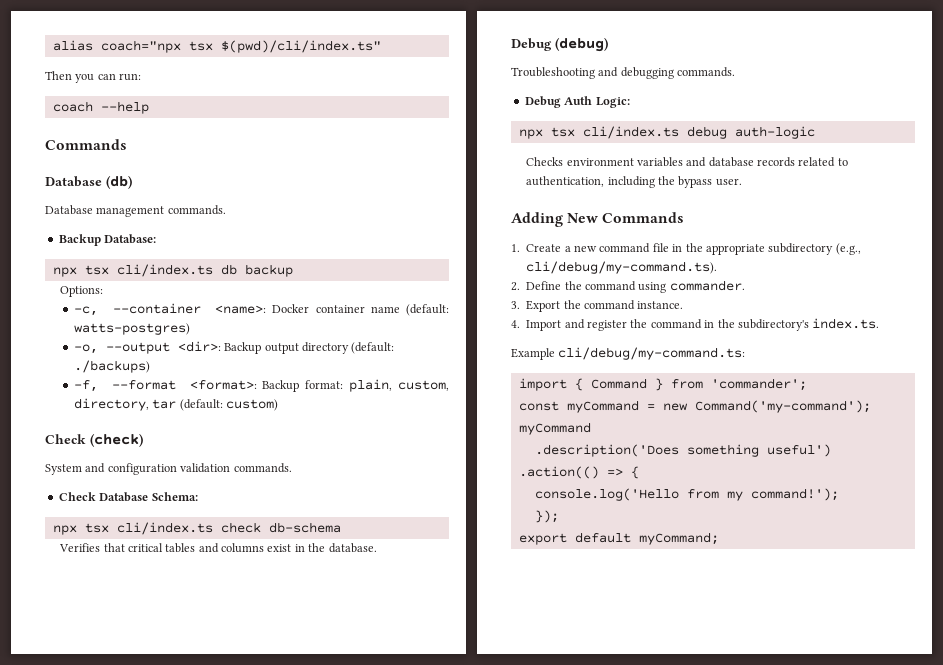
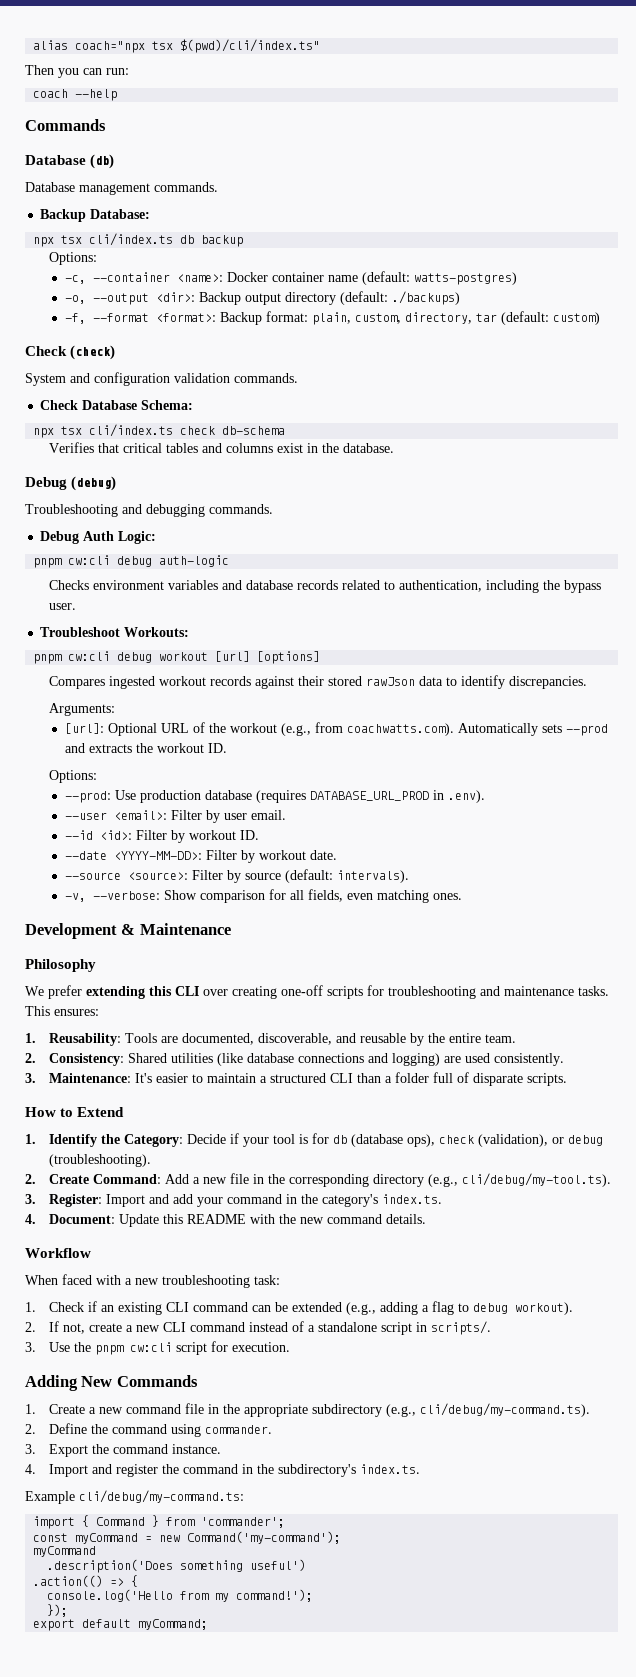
- npx tsx cli/index.ts debug auth-logic
+ pnpm cw:cli debug auth-logic
+ Troubleshoot Workouts:
+ pnpm cw:cli debug workout [url] [options]
+ Compares ingested workout records against their stored rawJson data to identify discrepancies.
+ Arguments:
+ [url]: Optional URL of the workout (e.g., from coachwatts.com). Automatically sets --prod and extracts the workout ID.
+ Options:
+ --prod: Use production database (requires DATABASE_URL_PROD in .env).
+ --user <email>: Filter by user email.
+ --id <id>: Filter by workout ID.
+ --date <YYYY-MM-DD>: Filter by workout date.
+ --source <source>: Filter by source (default: intervals).
+ -v, --verbose: Show comparison for all fields, even matching ones.
+ Development & Maintenance
+ Philosophy
+ We prefer extending this CLI over creating one-off scripts for troubleshooting and maintenance tasks. This ensures:
+ 1. Reusability: Tools are documented, discoverable, and reusable by the entire team.
+ 2. Consistency: Shared utilities (like database connections and logging) are used consistently.
+ 3. Maintenance: It's easier to maintain a structured CLI than a folder full of disparate scripts.
+ How to Extend
+ 1. Identify the Category: Decide if your tool is for db (database ops), check (validation), or debug (troubleshooting).
+ 2. Create Command: Add a new file in the corresponding directory (e.g., cli/debug/my-tool.ts).
+ 3. Register: Import and add your command in the category's index.ts.
+ 4. Document: Update this README with the new command details.
+ Workflow
+ When faced with a new troubleshooting task:
+ 1. Check if an existing CLI command can be extended (e.g., adding a flag to debug workout).
+ 2. If not, create a new CLI command instead of a standalone script in scripts/.
+ 3. Use the pnpm cw:cli script for execution.

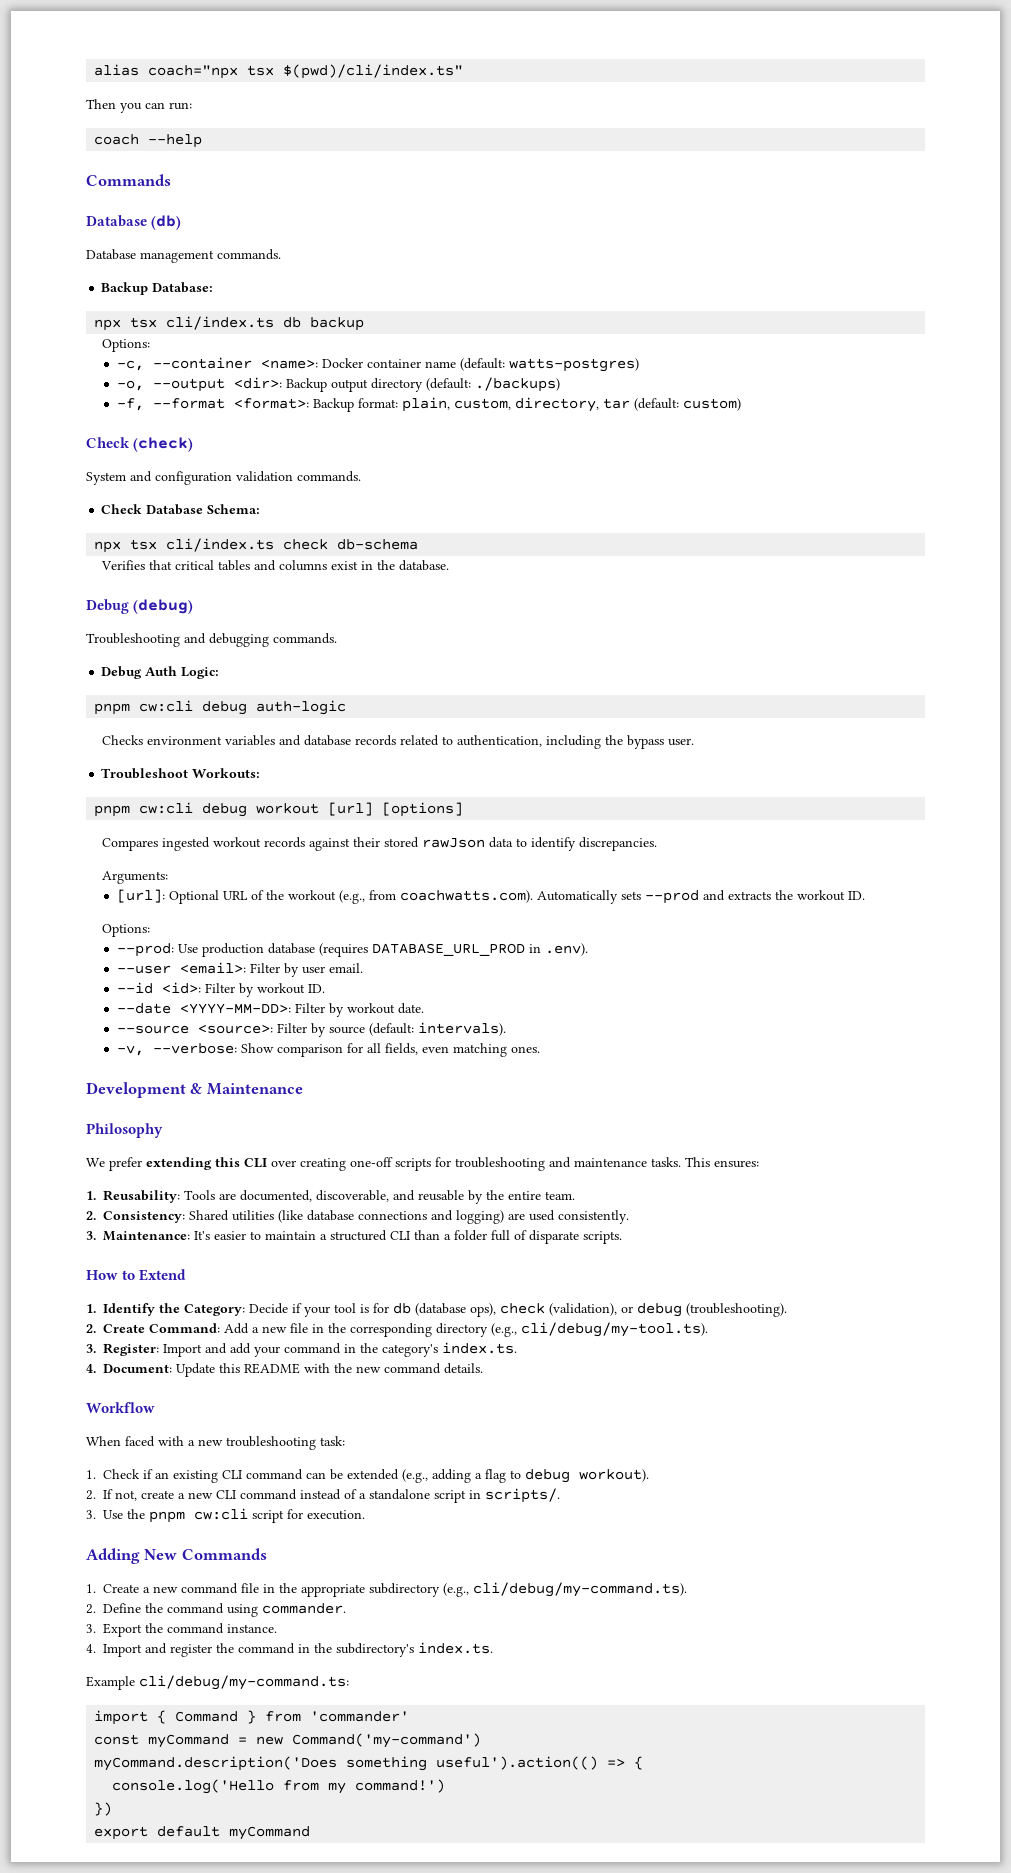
- import { Command } from 'commander';
+ import { Command } from 'commander'
- const myCommand = new Command('my-command');
- myCommand
- .description('Does something useful')
- .action(() => {
+ const myCommand = new Command('my-command')
+ myCommand.description('Does something useful').action(() => {
- console.log('Hello from my command!');
- });
+ console.log('Hello from my command!')
+ })
- export default myCommand;
+ export default myCommand

